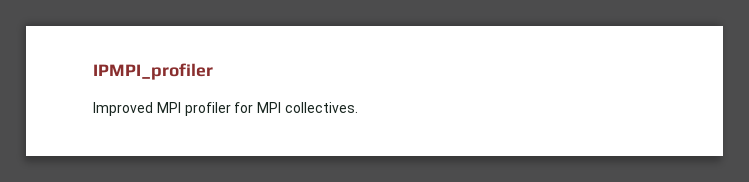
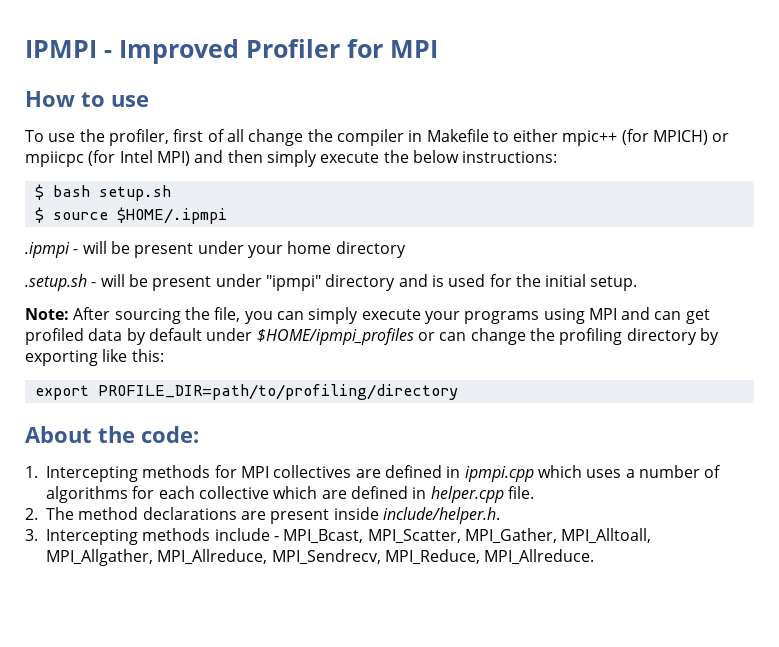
- IPMPI_profiler
- Improved MPI profiler for MPI collectives.
+ IPMPI - Improved Profiler for MPI
+ How to use
+ To use the profiler, first of all change the compiler in Makefile to either mpic++ (for MPICH) or mpiicpc (for Intel MPI) and then simply execute the below instructions:
+ $ bash setup.sh
+ $ source $HOME/.ipmpi
+ .ipmpi - will be present under your home directory
+ .setup.sh - will be present under "ipmpi" directory and is used for the initial setup.
+ Note: After sourcing the file, you can simply execute your programs using MPI and can get profiled data by default under $HOME/ipmpi_profiles or can change the profiling directory by exporting like this:
+ export PROFILE_DIR=path/to/profiling/directory
+ About the code:
+ 1. Intercepting methods for MPI collectives are defined in ipmpi.cpp which uses a number of algorithms for each collective which are defined in helper.cpp file.
+ 2. The method declarations are present inside include/helper.h.
+ 3. Intercepting methods include - MPI_Bcast, MPI_Scatter, MPI_Gather, MPI_Alltoall, MPI_Allgather, MPI_Allreduce, MPI_Sendrecv, MPI_Reduce, MPI_Allreduce.

